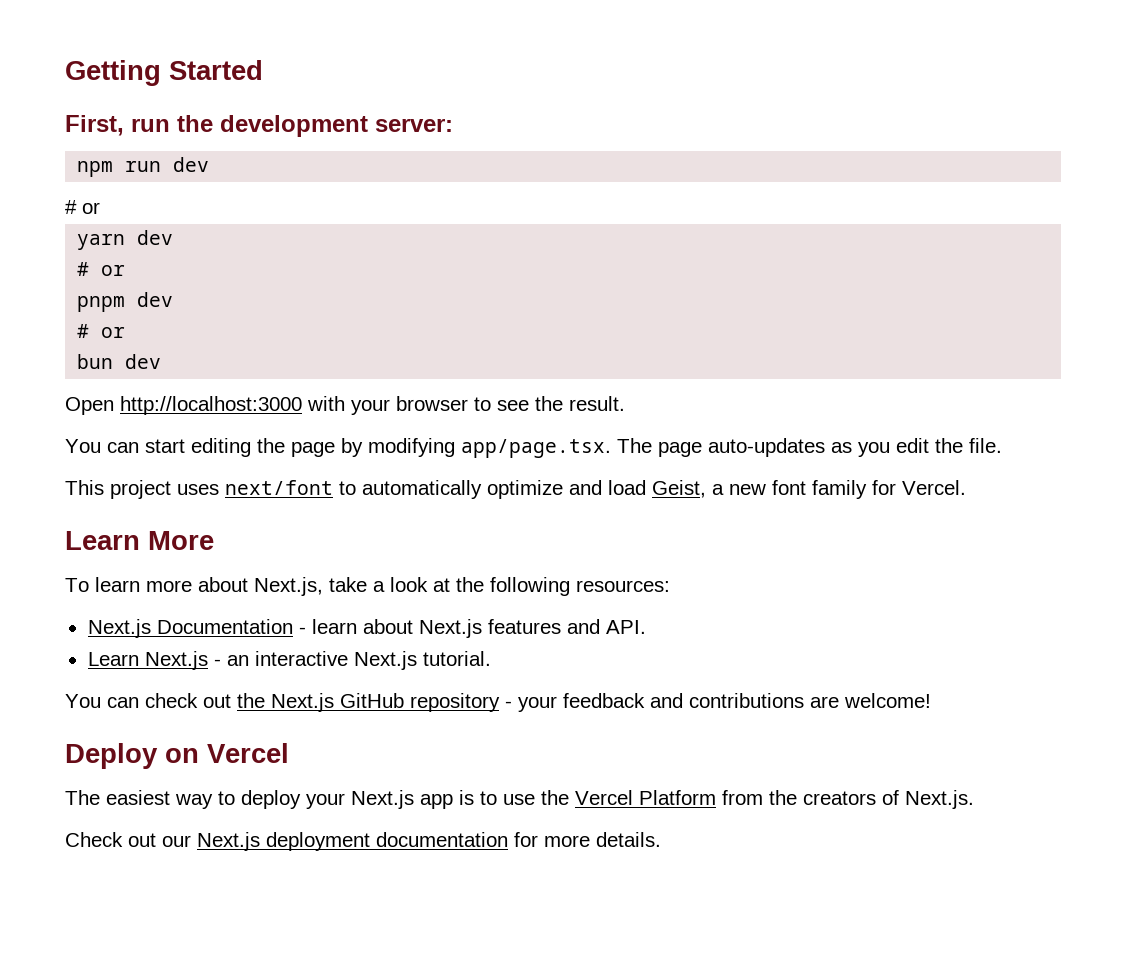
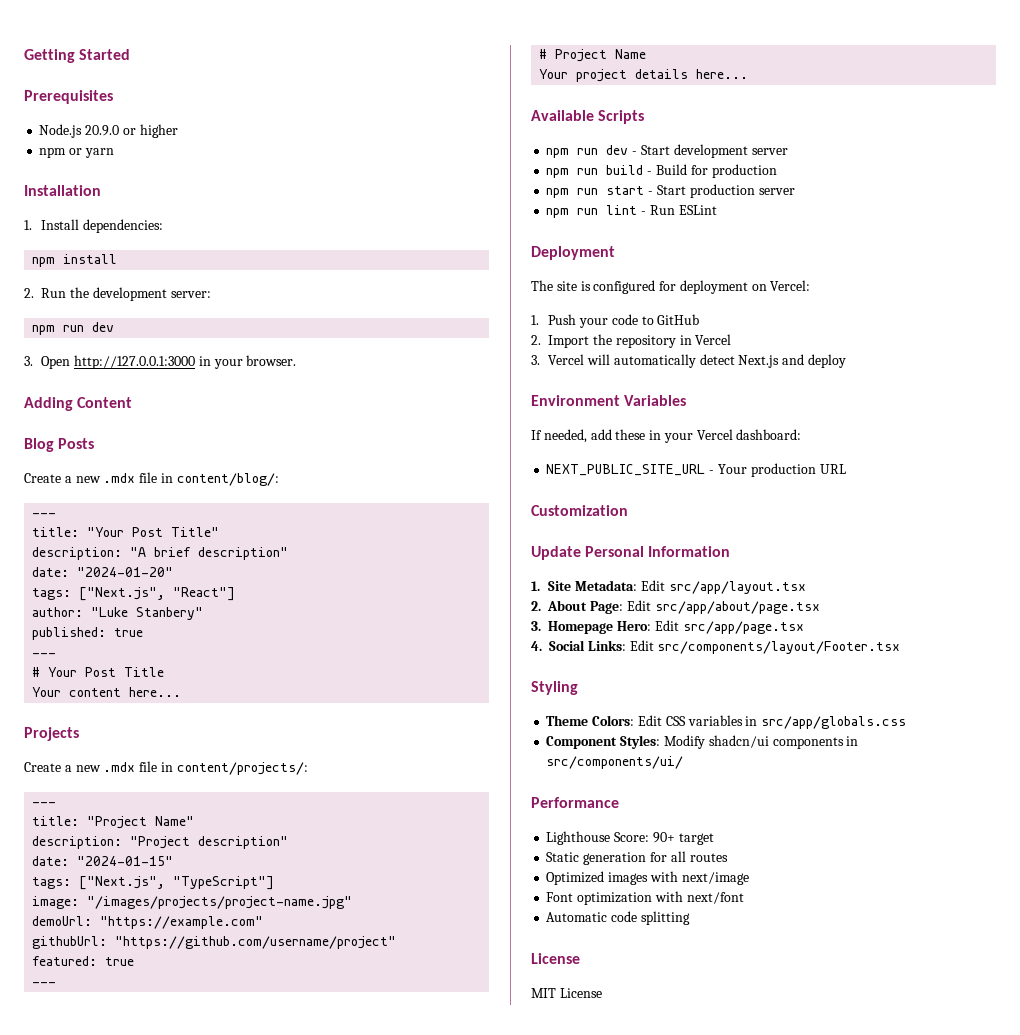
- First, run the development server:
+ Prerequisites
+ Node.js 20.9.0 or higher
+ npm or yarn
+ Installation
+ 1. Install dependencies:
+ npm install
+ 2. Run the development server:
  npm run dev
- # or
- yarn dev
- # or
- pnpm dev
- # or
- bun dev
- Open http://localhost:3000 with your browser to see the result.
- You can start editing the page by modifying app/page.tsx. The page auto-updates as you edit the file.
- This project uses next/font to automatically optimize and load Geist, a new font family for Vercel.
- Learn More
- To learn more about Next.js, take a look at the following resources:
- Next.js Documentation - learn about Next.js features and API.
- Learn Next.js - an interactive Next.js tutorial.
- You can check out the Next.js GitHub repository - your feedback and contributions are welcome!
- Deploy on Vercel
- The easiest way to deploy your Next.js app is to use the Vercel Platform from the creators of Next.js.
- Check out our Next.js deployment documentation for more details.
+ 3. Open http://127.0.0.1:3000 in your browser.
+ Adding Content
+ Blog Posts
+ Create a new .mdx file in content/blog/:
+ ---
+ title: "Your Post Title"
+ description: "A brief description"
+ date: "2024-01-20"
+ tags: ["Next.js", "React"]
+ author: "Luke Stanbery"
+ published: true
+ ---
+ # Your Post Title
+ Your content here...
+ Projects
+ Create a new .mdx file in content/projects/:
+ ---
+ title: "Project Name"
+ description: "Project description"
+ date: "2024-01-15"
+ tags: ["Next.js", "TypeScript"]
+ image: "/images/projects/project-name.jpg"
+ demoUrl: "https://example.com"
+ githubUrl: "https://github.com/username/project"
+ featured: true
+ ---
+ # Project Name
+ Your project details here...
+ Available Scripts
+ npm run dev - Start development server
+ npm run build - Build for production
+ npm run start - Start production server
+ npm run lint - Run ESLint
+ Deployment
+ The site is configured for deployment on Vercel:
+ 1. Push your code to GitHub
+ 2. Import the repository in Vercel
+ 3. Vercel will automatically detect Next.js and deploy
+ Environment Variables
+ If needed, add these in your Vercel dashboard:
+ NEXT_PUBLIC_SITE_URL - Your production URL
+ Customization
+ Update Personal Information
+ 1. Site Metadata: Edit src/app/layout.tsx
+ 2. About Page: Edit src/app/about/page.tsx
+ 3. Homepage Hero: Edit src/app/page.tsx
+ 4. Social Links: Edit src/components/layout/Footer.tsx
+ Styling
+ Theme Colors: Edit CSS variables in src/app/globals.css
+ Component Styles: Modify shadcn/ui components in src/components/ui/
+ Performance
+ Lighthouse Score: 90+ target
+ Static generation for all routes
+ Optimized images with next/image
+ Font optimization with next/font
+ Automatic code splitting
+ License
+ MIT License

